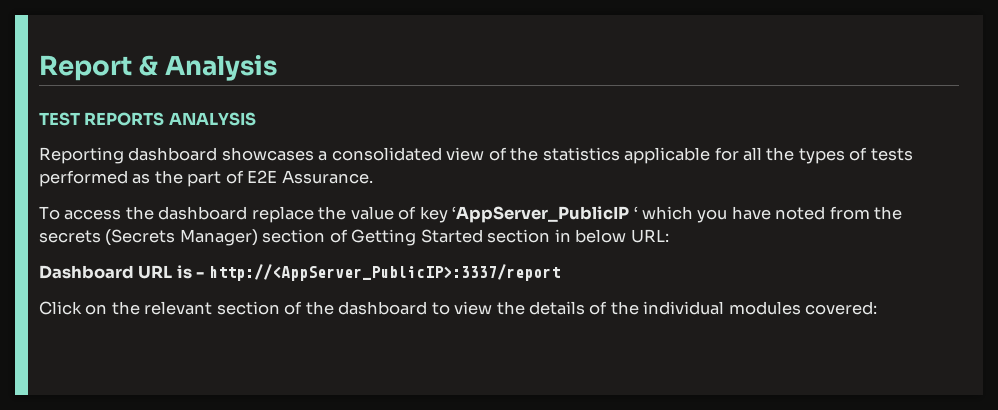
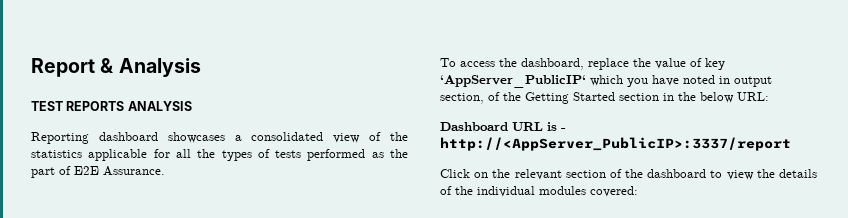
- To access the dashboard replace the value of key ‘AppServer_PublicIP ‘ which you have noted from the secrets (Secrets Manager) section of Getting Started section in below URL:
+ To access the dashboard, replace the value of key ‘AppServer_PublicIP‘ which you have noted in output section, of the Getting Started section in the below URL:

